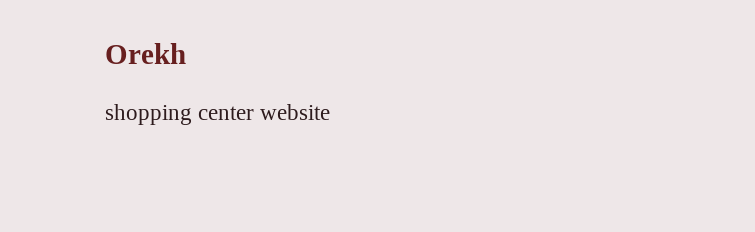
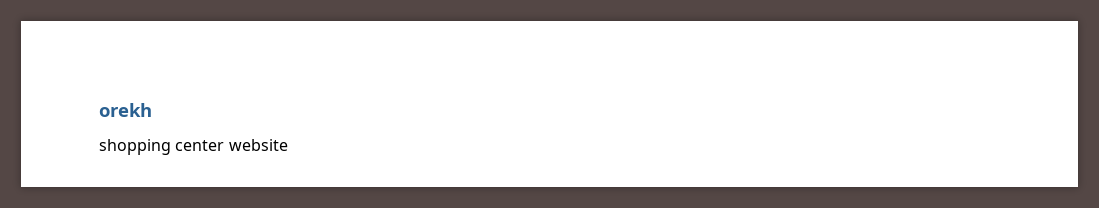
- Orekh
+ orekh

